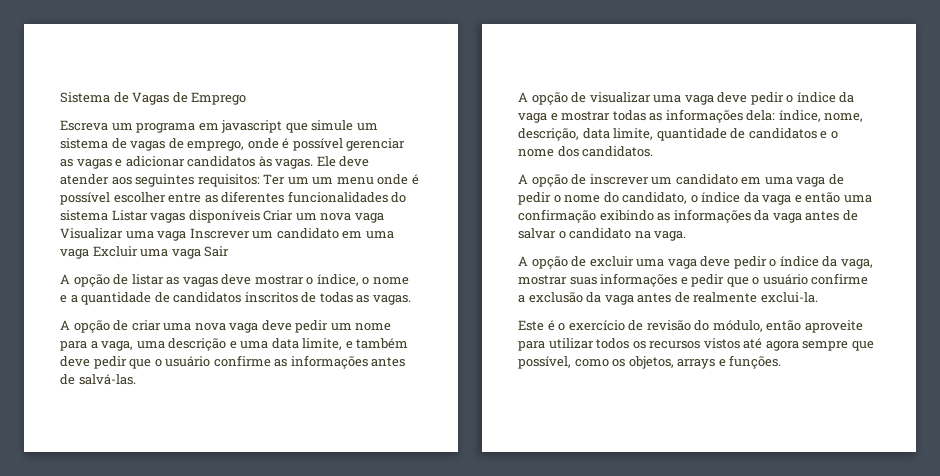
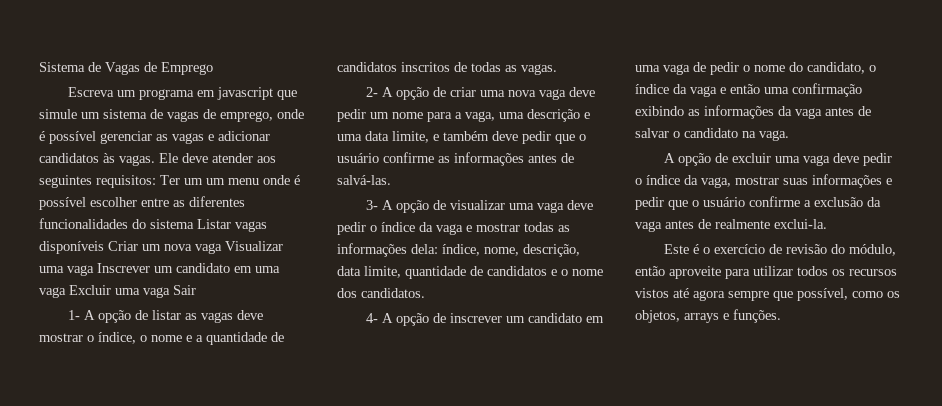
- A opção de listar as vagas deve mostrar o índice, o nome e a quantidade de candidatos inscritos de todas as vagas.
+ 1- A opção de listar as vagas deve mostrar o índice, o nome e a quantidade de candidatos inscritos de todas as vagas.
- A opção de criar uma nova vaga deve pedir um nome para a vaga, uma descrição e uma data limite, e também deve pedir que o usuário confirme as informações antes de salvá-las.
+ 2- A opção de criar uma nova vaga deve pedir um nome para a vaga, uma descrição e uma data limite, e também deve pedir que o usuário confirme as informações antes de salvá-las.
- A opção de visualizar uma vaga deve pedir o índice da vaga e mostrar todas as informações dela: índice, nome, descrição, data limite, quantidade de candidatos e o nome dos candidatos.
+ 3- A opção de visualizar uma vaga deve pedir o índice da vaga e mostrar todas as informações dela: índice, nome, descrição, data limite, quantidade de candidatos e o nome dos candidatos.
- A opção de inscrever um candidato em uma vaga de pedir o nome do candidato, o índice da vaga e então uma confirmação exibindo as informações da vaga antes de salvar o candidato na vaga.
+ 4- A opção de inscrever um candidato em uma vaga de pedir o nome do candidato, o índice da vaga e então uma confirmação exibindo as informações da vaga antes de salvar o candidato na vaga.

